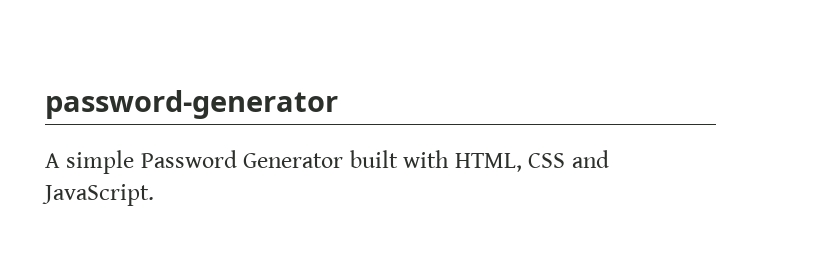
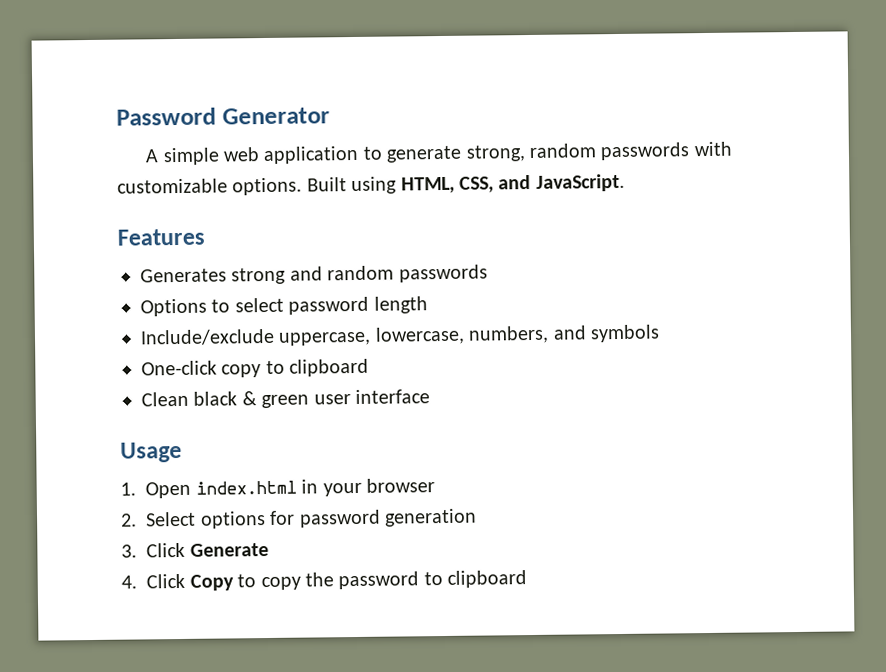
- password-generator
+ Password Generator
- A simple Password Generator built with HTML, CSS and JavaScript.
+ A simple web application to generate strong, random passwords with customizable options. Built using HTML, CSS, and JavaScript.
+ Features
+ Generates strong and random passwords
+ Options to select password length
+ Include/exclude uppercase, lowercase, numbers, and symbols
+ One-click copy to clipboard
+ Clean black & green user interface
+ Usage
+ 1. Open index.html in your browser
+ 2. Select options for password generation
+ 3. Click Generate
+ 4. Click Copy to copy the password to clipboard

